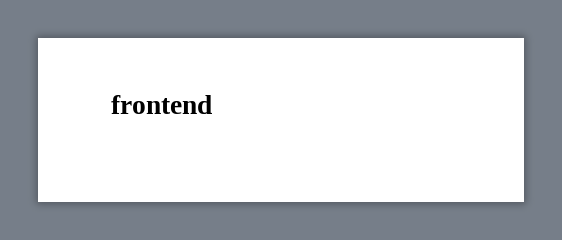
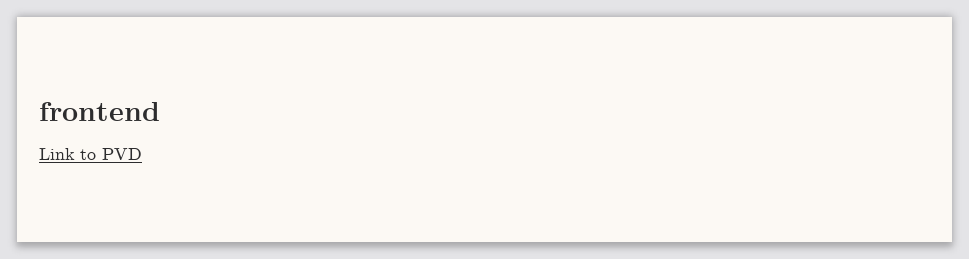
+ Link to PVD

